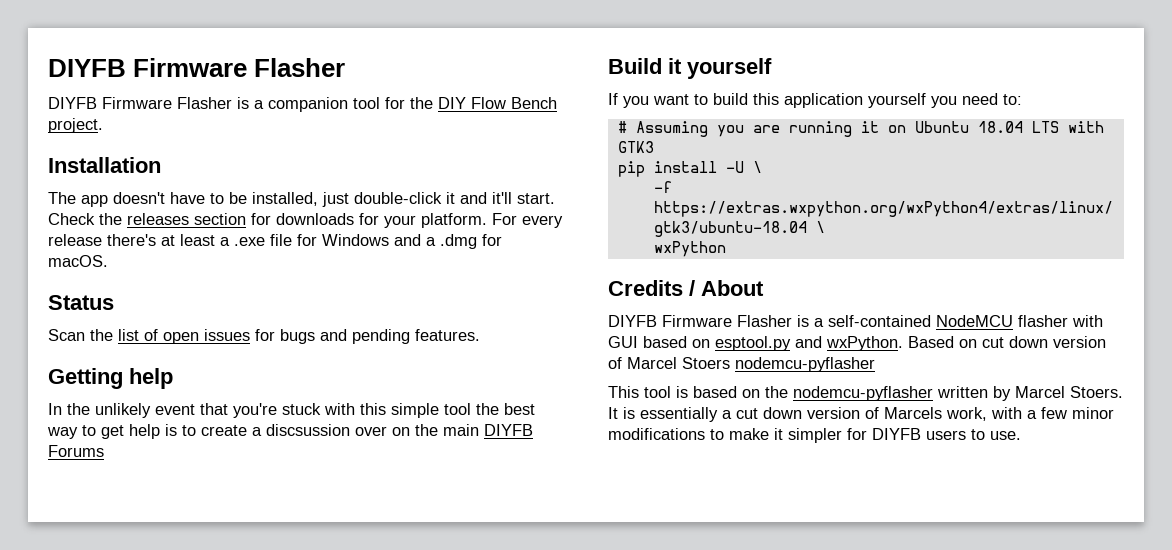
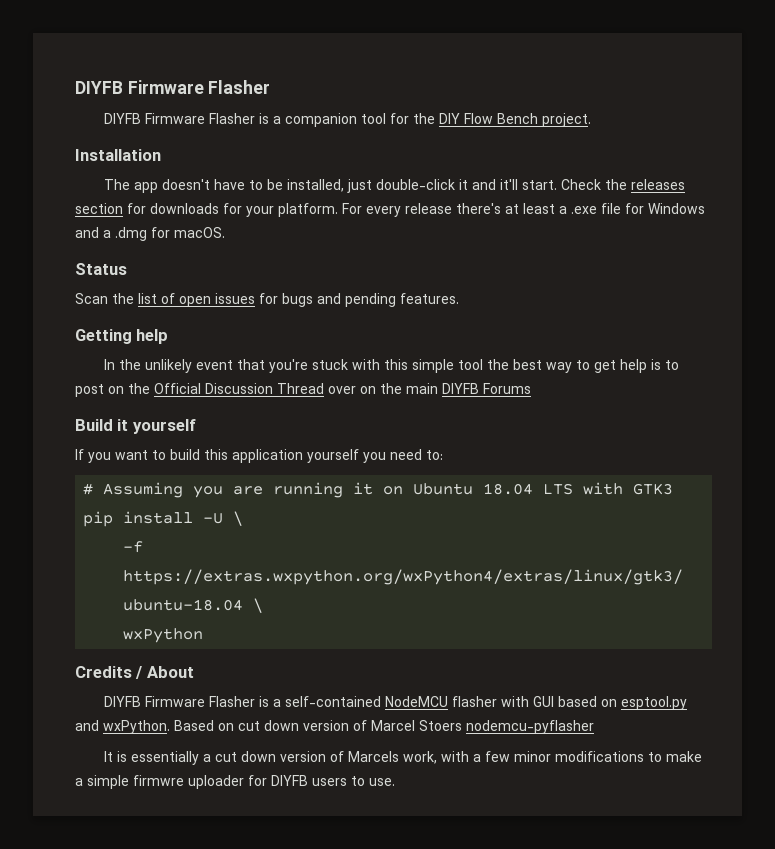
- In the unlikely event that you're stuck with this simple tool the best way to get help is to create a discsussion over on the main DIYFB Forums
+ In the unlikely event that you're stuck with this simple tool the best way to get help is to post on the Official Discussion Thread over on the main DIYFB Forums
- This tool is based on the nodemcu-pyflasher written by Marcel Stoers. It is essentially a cut down version of Marcels work, with a few minor modifications to make it simpler for DIYFB users to use.
+ It is essentially a cut down version of Marcels work, with a few minor modifications to make a simple firmwre uploader for DIYFB users to use.

